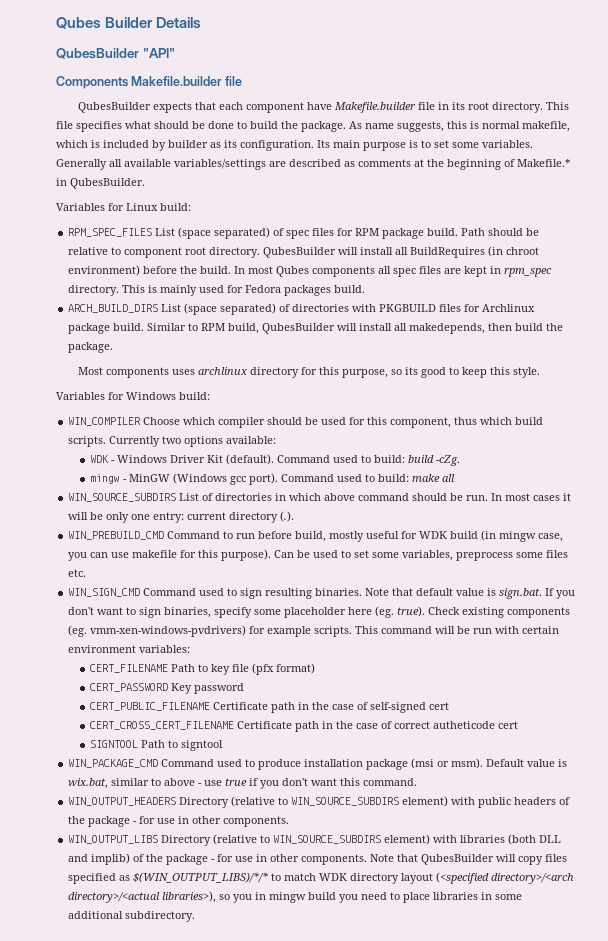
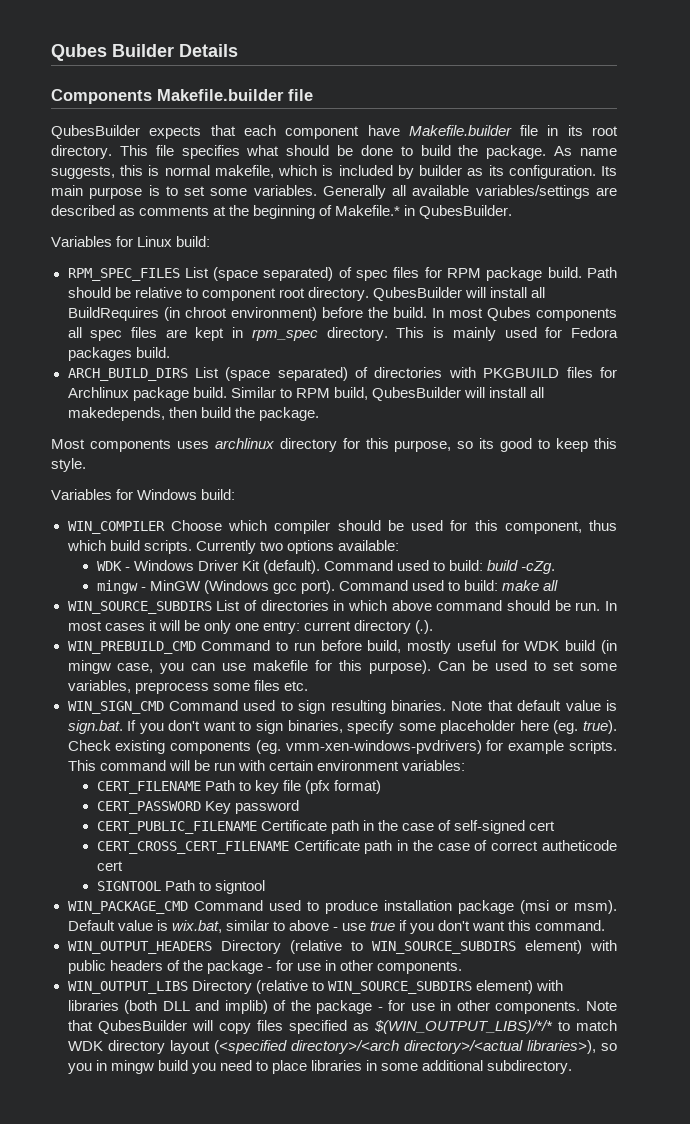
- QubesBuilder "API"

